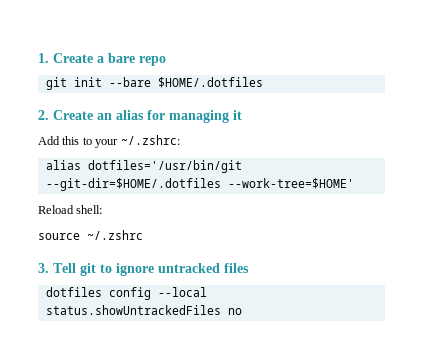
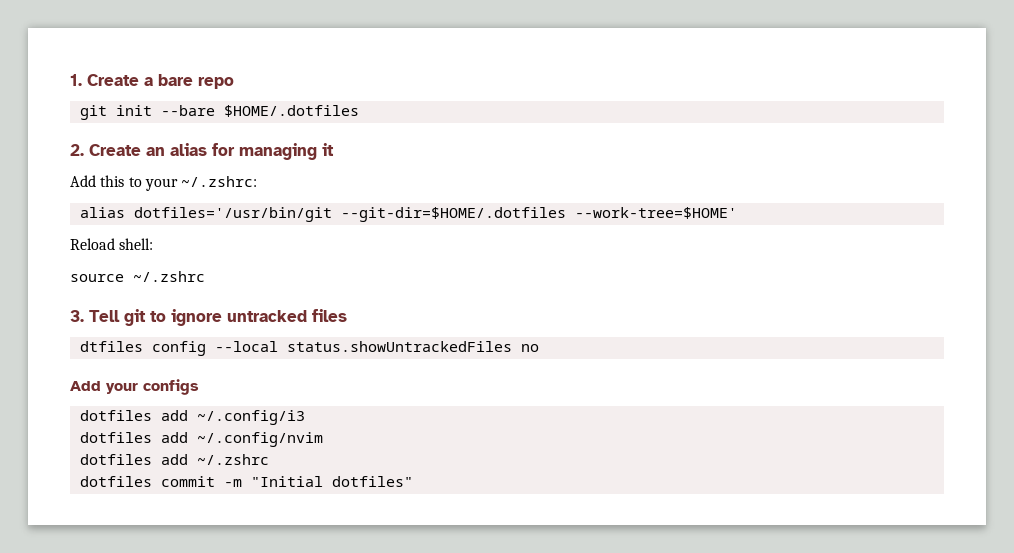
- dotfiles config --local status.showUntrackedFiles no
+ dtfiles config --local status.showUntrackedFiles no
+ Add your configs
+ dotfiles add ~/.config/i3
+ dotfiles add ~/.config/nvim
+ dotfiles add ~/.zshrc
+ dotfiles commit -m "Initial dotfiles"

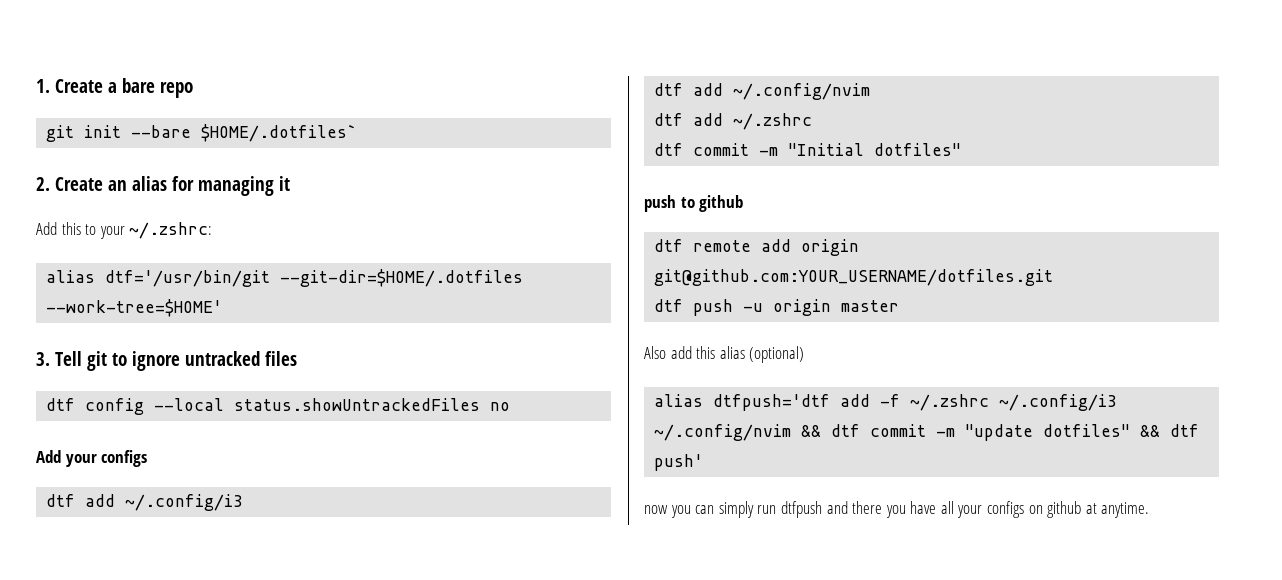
- git init --bare $HOME/.dotfiles
+ git init --bare $HOME/.dotfiles`
- alias dotfiles='/usr/bin/git --git-dir=$HOME/.dotfiles --work-tree=$HOME'
+ alias dtf='/usr/bin/git --git-dir=$HOME/.dotfiles --work-tree=$HOME'
- Reload shell:
- source ~/.zshrc
- dtfiles config --local status.showUntrackedFiles no
+ dtf config --local status.showUntrackedFiles no
- dotfiles add ~/.config/i3
+ dtf add ~/.config/i3
- dotfiles add ~/.config/nvim
+ dtf add ~/.config/nvim
- dotfiles add ~/.zshrc
+ dtf add ~/.zshrc
- dotfiles commit -m "Initial dotfiles"
+ dtf commit -m "Initial dotfiles"
+ push to github
+ dtf remote add origin git@github.com:YOUR_USERNAME/dotfiles.git
+ dtf push -u origin master
+ Also add this alias (optional)
+ alias dtfpush='dtf add -f ~/.zshrc ~/.config/i3 ~/.config/nvim && dtf commit -m "update dotfiles" && dtf push'
+ now you can simply run dtfpush and there you have all your configs on github at anytime.

